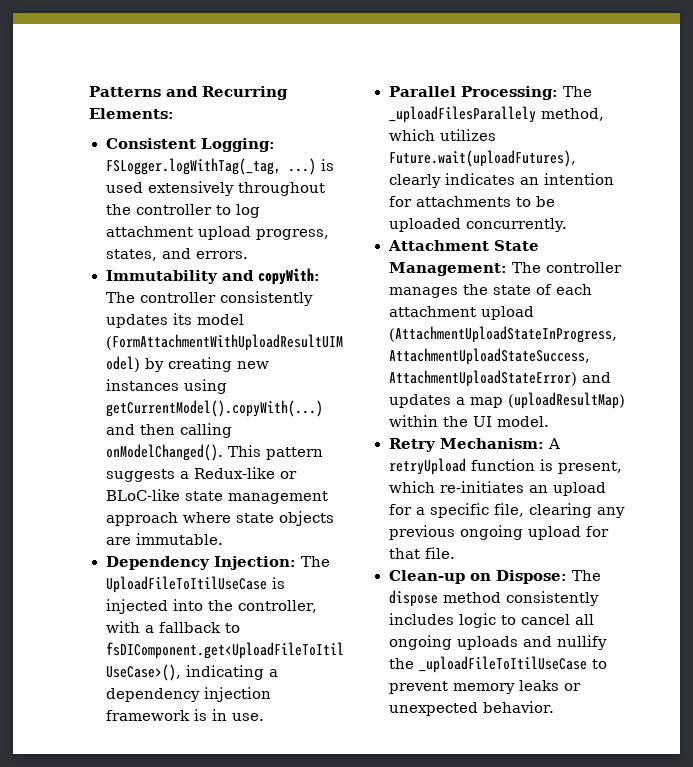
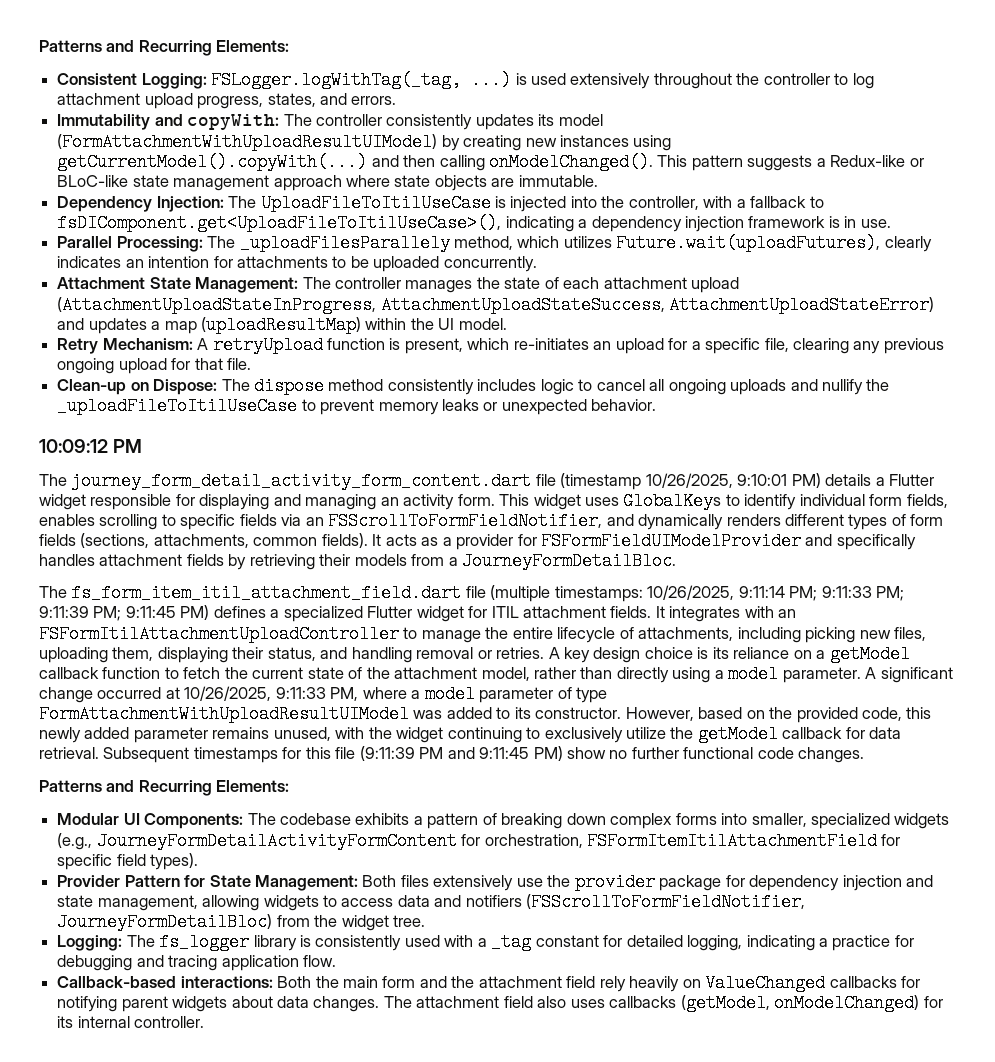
+ 10:09:12 PM
+ The journey_form_detail_activity_form_content.dart file (timestamp 10/26/2025, 9:10:01 PM) details a Flutter widget responsible for displaying and managing an activity form. This widget uses GlobalKeys to identify individual form fields, enables scrolling to specific fields via an FSScrollToFormFieldNotifier, and dynamically renders different types of form fields (sections, attachments, common fields). It acts as a provider for FSFormFieldUIModelProvider and specifically handles attachment fields by retrieving their models from a JourneyFormDetailBloc.
+ The fs_form_item_itil_attachment_field.dart file (multiple timestamps: 10/26/2025, 9:11:14 PM; 9:11:33 PM; 9:11:39 PM; 9:11:45 PM) defines a specialized Flutter widget for ITIL attachment fields. It integrates with an FSFormItilAttachmentUploadController to manage the entire lifecycle of attachments, including picking new files, uploading them, displaying their status, and handling removal or retries. A key design choice is its reliance on a getModel callback function to fetch the current state of the attachment model, rather than directly using a model parameter. A significant change occurred at 10/26/2025, 9:11:33 PM, where a model parameter of type FormAttachmentWithUploadResultUIModel was added to its constructor. However, based on the provided code, this newly added parameter remains unused, with the widget continuing to exclusively utilize the getModel callback for data retrieval. Subsequent timestamps for this file (9:11:39 PM and 9:11:45 PM) show no further functional code changes.
+ Patterns and Recurring Elements:
+ Modular UI Components: The codebase exhibits a pattern of breaking down complex forms into smaller, specialized widgets (e.g., JourneyFormDetailActivityFormContent for orchestration, FSFormItemItilAttachmentField for specific field types).
+ Provider Pattern for State Management: Both files extensively use the provider package for dependency injection and state management, allowing widgets to access data and notifiers (FSScrollToFormFieldNotifier, JourneyFormDetailBloc) from the widget tree.
+ Logging: The fs_logger library is consistently used with a _tag constant for detailed logging, indicating a practice for debugging and tracing application flow.
+ Callback-based interactions: Both the main form and the attachment field rely heavily on ValueChanged callbacks for notifying parent widgets about data changes. The attachment field also uses callbacks (getModel, onModelChanged) for its internal controller.

